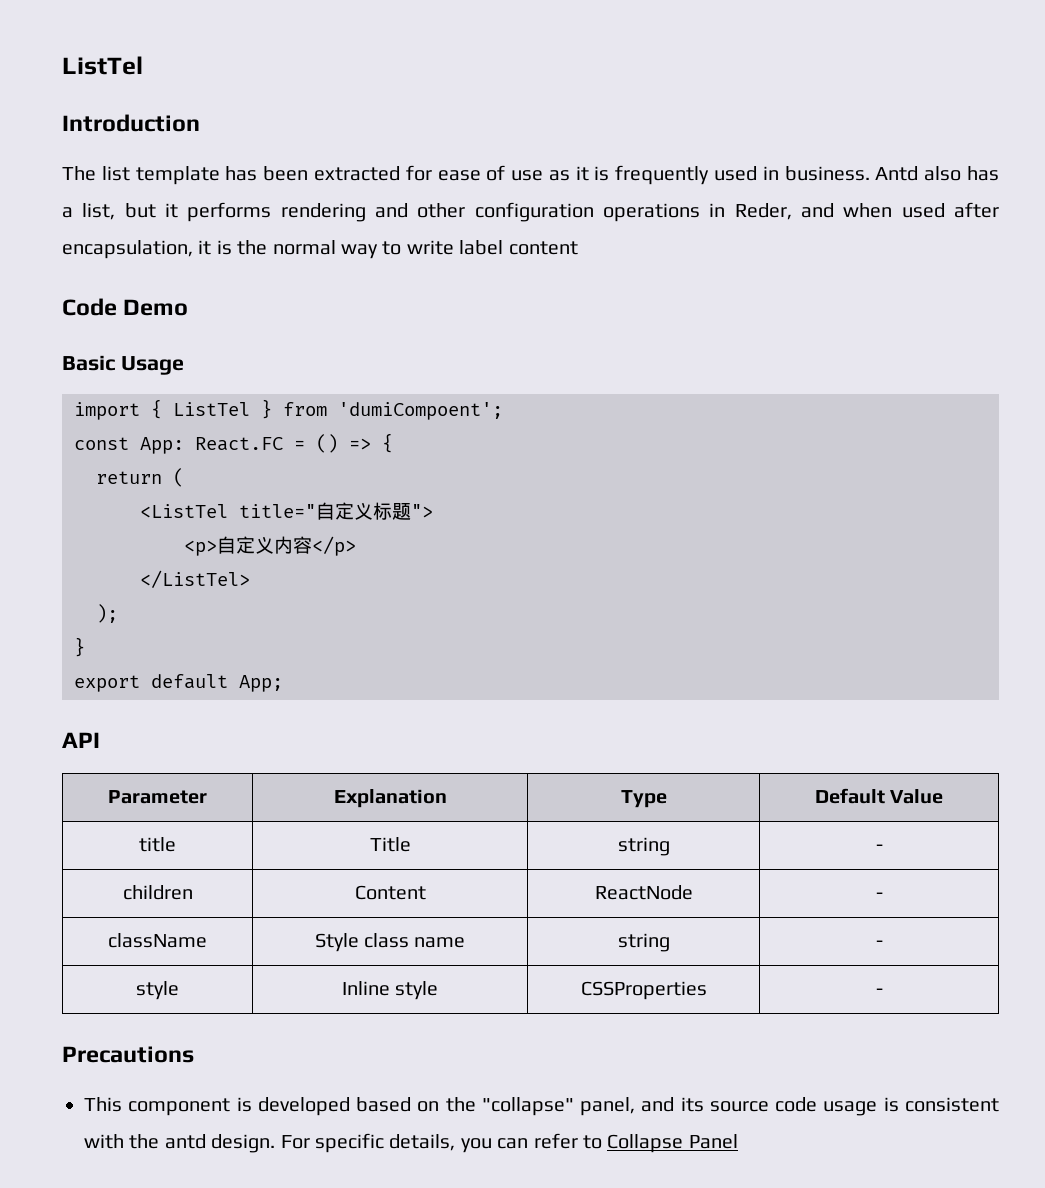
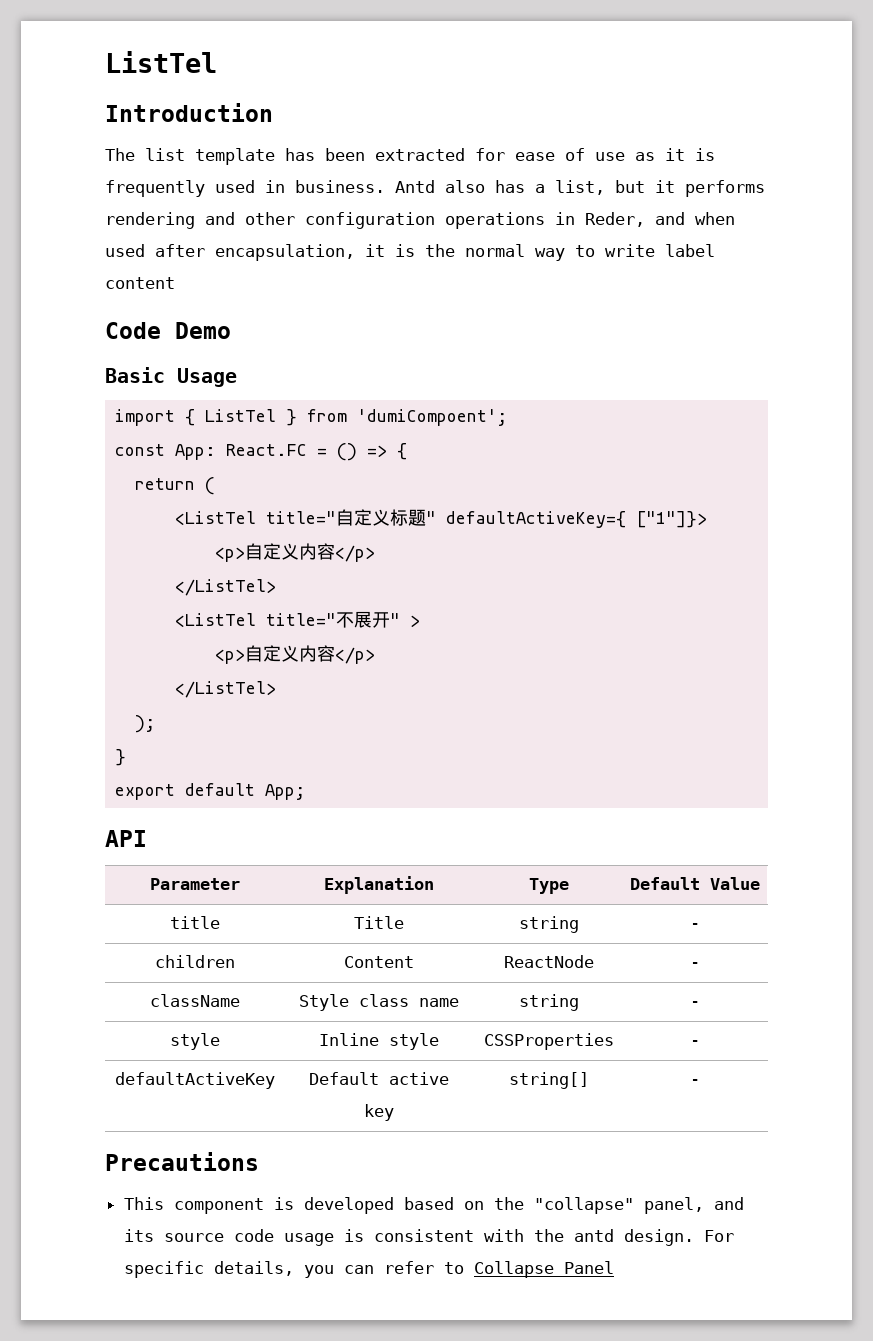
- <ListTel title="自定义标题">
+ <ListTel title="自定义标题" defaultActiveKey={ ["1"]}>
+ <p>自定义内容</p>
+ </ListTel>
+ <ListTel title="不展开" >
+ defaultActiveKey | Default active key | string[] | -

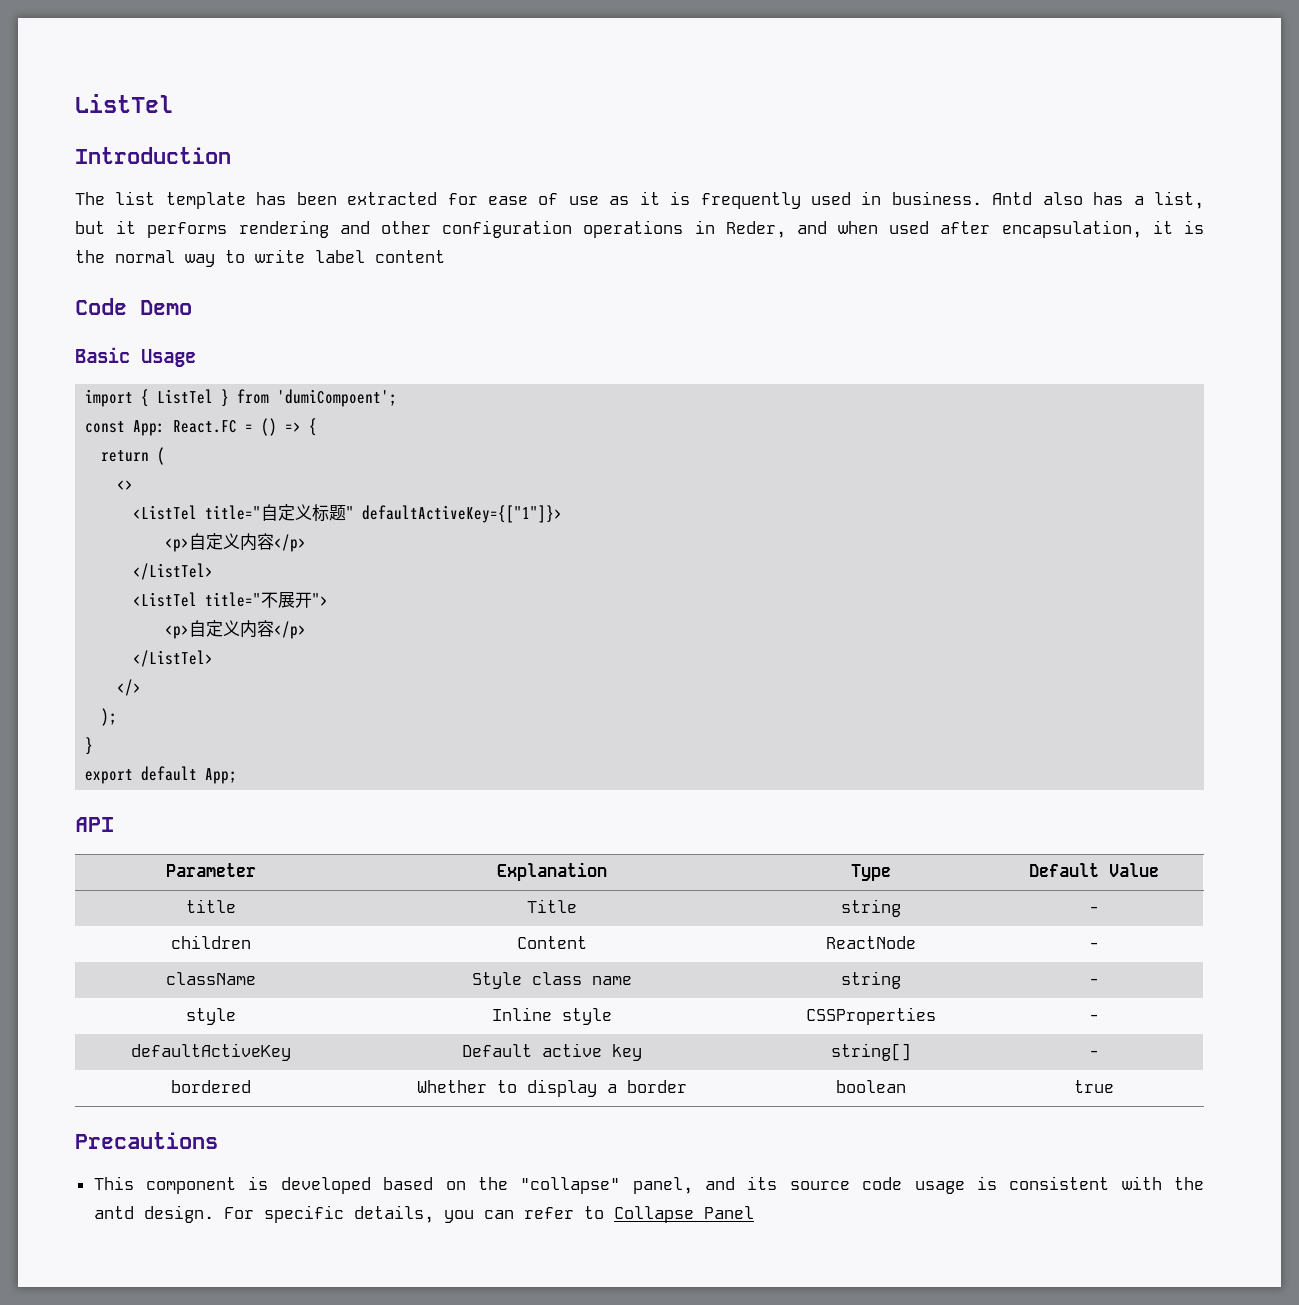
+ <>
- <ListTel title="自定义标题" defaultActiveKey={ ["1"]}>
+ <ListTel title="自定义标题" defaultActiveKey={["1"]}>
- <ListTel title="不展开" >
+ <ListTel title="不展开">
  <p>自定义内容</p>
  </ListTel>
+ </>
+ bordered | Whether to display a border | boolean | true

